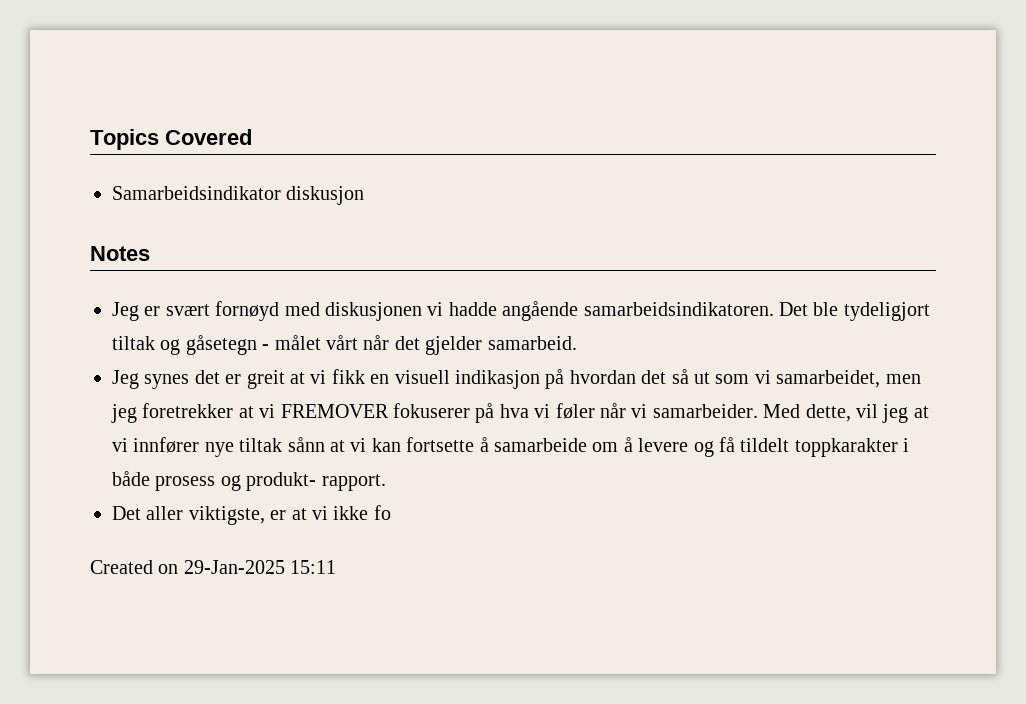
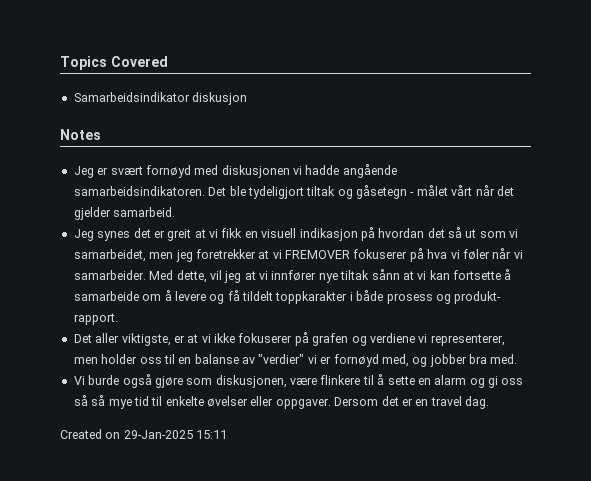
- Det aller viktigste, er at vi ikke fo
+ Det aller viktigste, er at vi ikke fokuserer på grafen og verdiene vi representerer, men holder oss til en balanse av "verdier" vi er fornøyd med, og jobber bra med.
+ Vi burde også gjøre som diskusjonen, være flinkere til å sette en alarm og gi oss så så mye tid til enkelte øvelser eller oppgaver. Dersom det er en travel dag.

